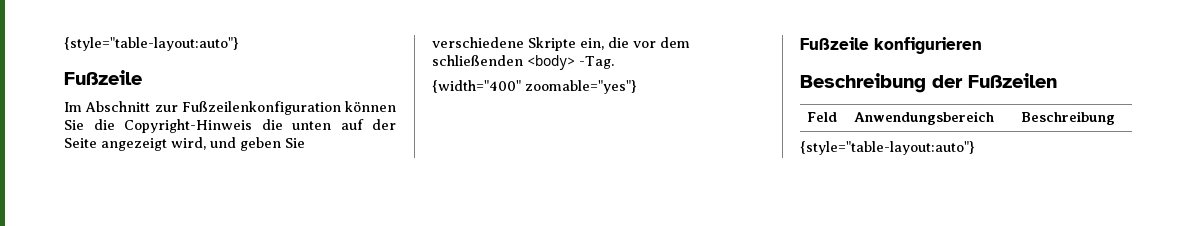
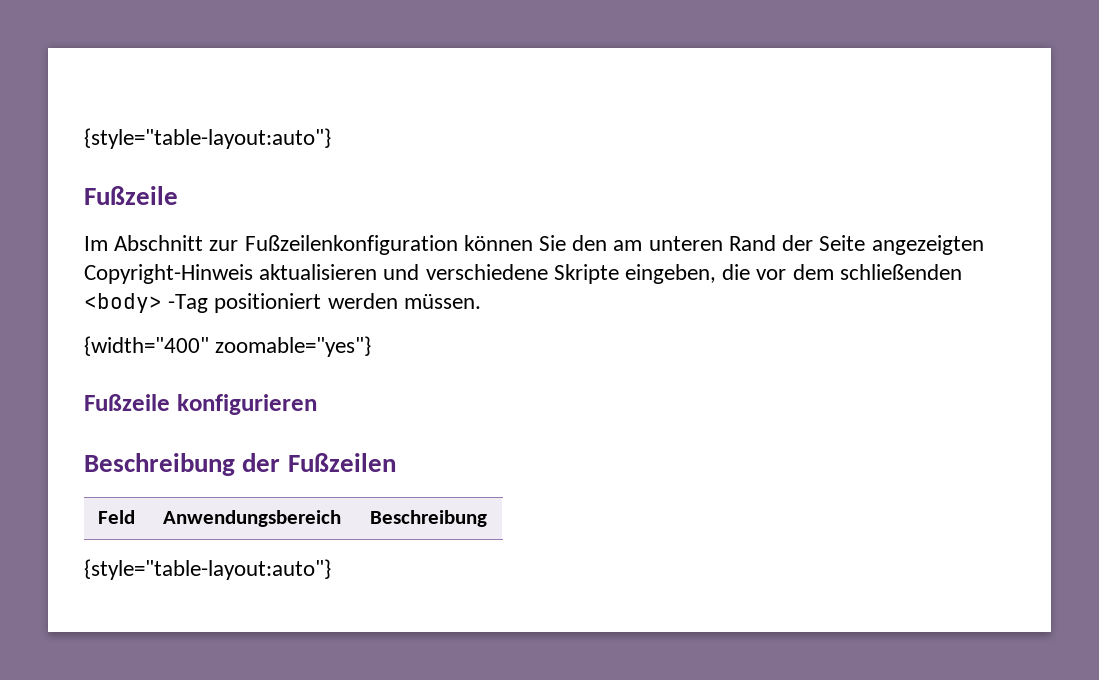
- Im Abschnitt zur Fußzeilenkonfiguration können Sie die Copyright-Hinweis die unten auf der Seite angezeigt wird, und geben Sie verschiedene Skripte ein, die vor dem schließenden <body> -Tag.
+ Im Abschnitt zur Fußzeilenkonfiguration können Sie den am unteren Rand der Seite angezeigten Copyright-Hinweis aktualisieren und verschiedene Skripte eingeben, die vor dem schließenden <body> -Tag positioniert werden müssen.

